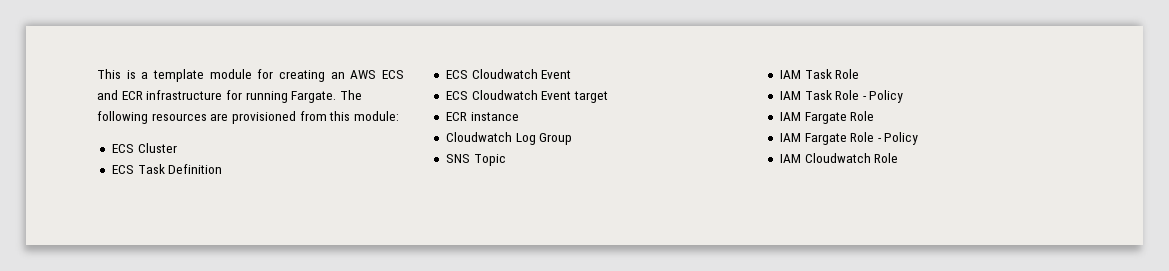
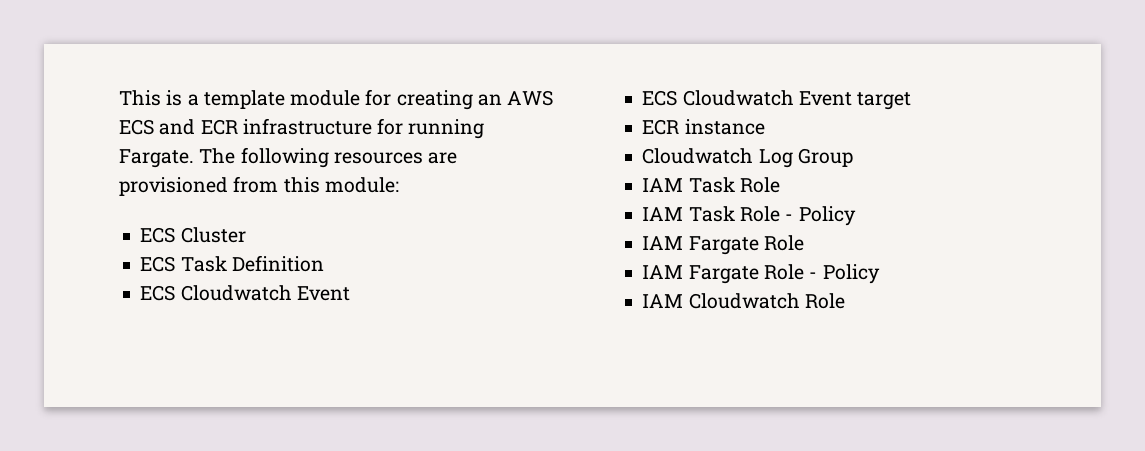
- SNS Topic

